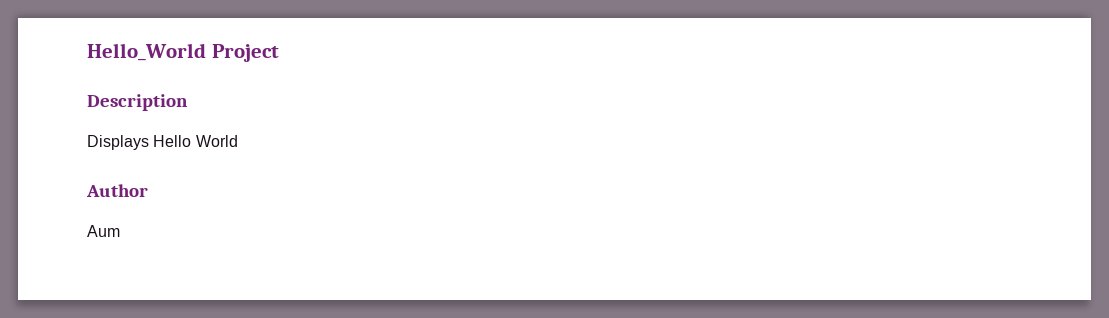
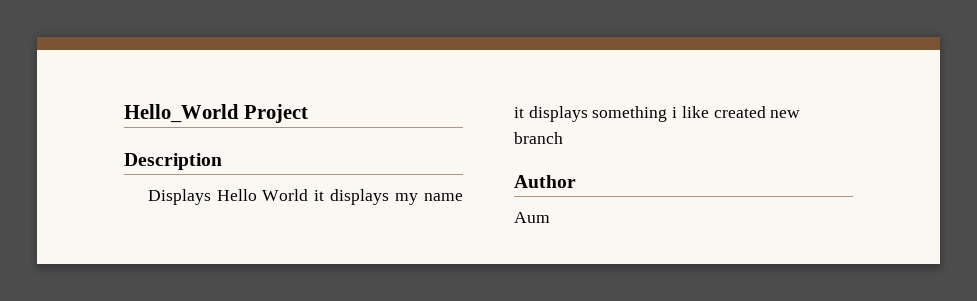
- Displays Hello World
+ Displays Hello World it displays my name it displays something i like created new branch

